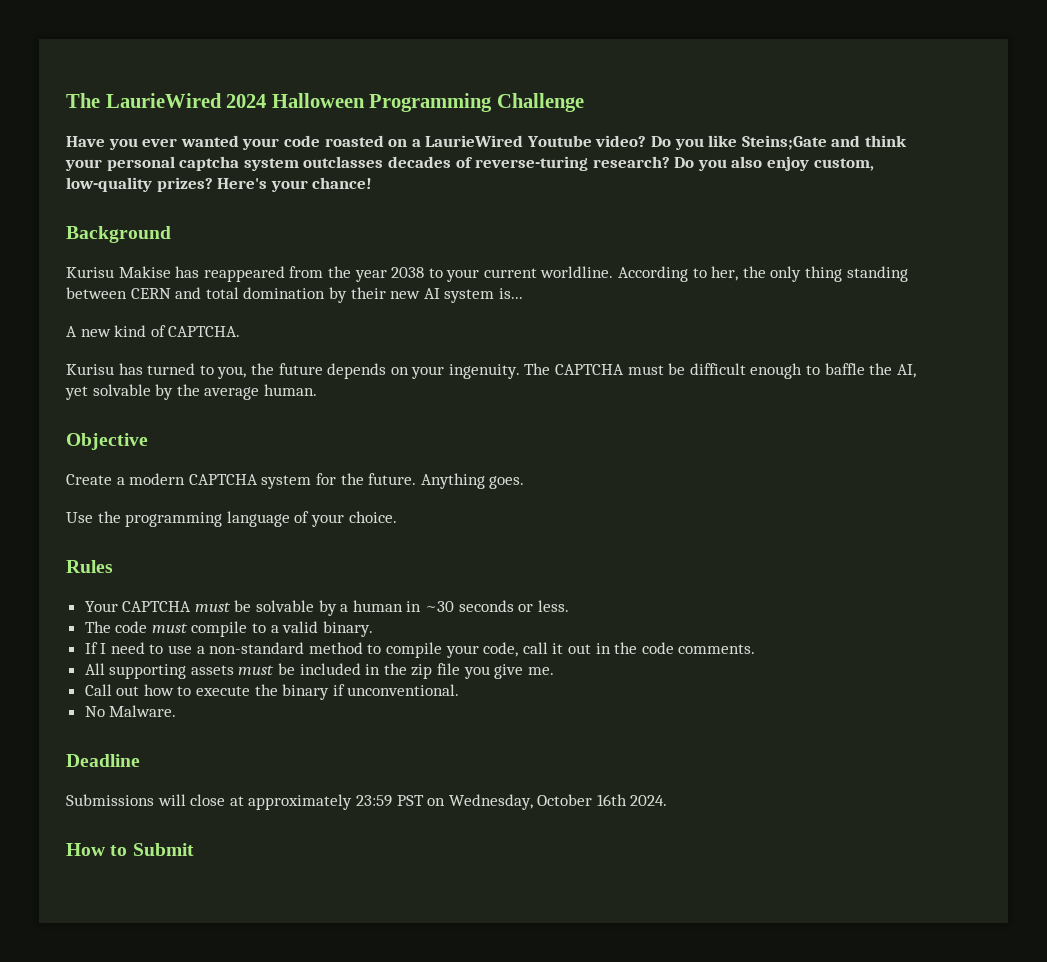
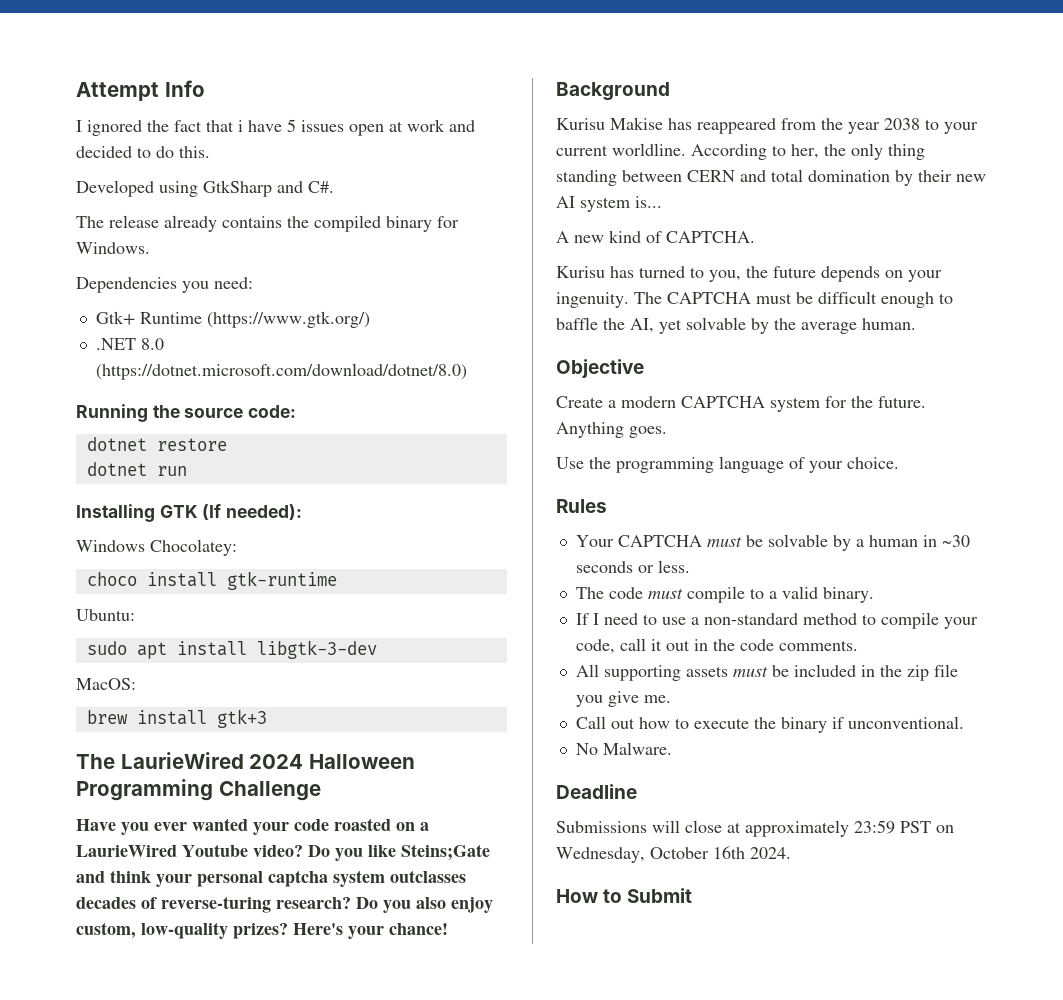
+ Attempt Info
+ I ignored the fact that i have 5 issues open at work and decided to do this.
+ Developed using GtkSharp and C#.
+ The release already contains the compiled binary for Windows.
+ Dependencies you need:
+ Gtk+ Runtime (https://www.gtk.org/)
+ .NET 8.0 (https://dotnet.microsoft.com/download/dotnet/8.0)
+ Running the source code:
+ dotnet restore
+ dotnet run
+ Installing GTK (If needed):
+ Windows Chocolatey:
+ choco install gtk-runtime
+ Ubuntu:
+ sudo apt install libgtk-3-dev
+ MacOS:
+ brew install gtk+3

